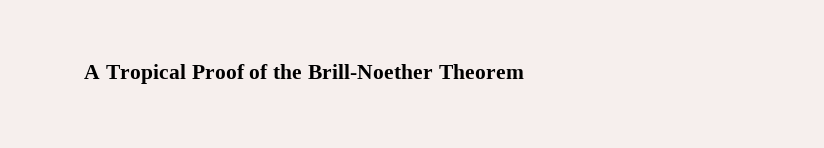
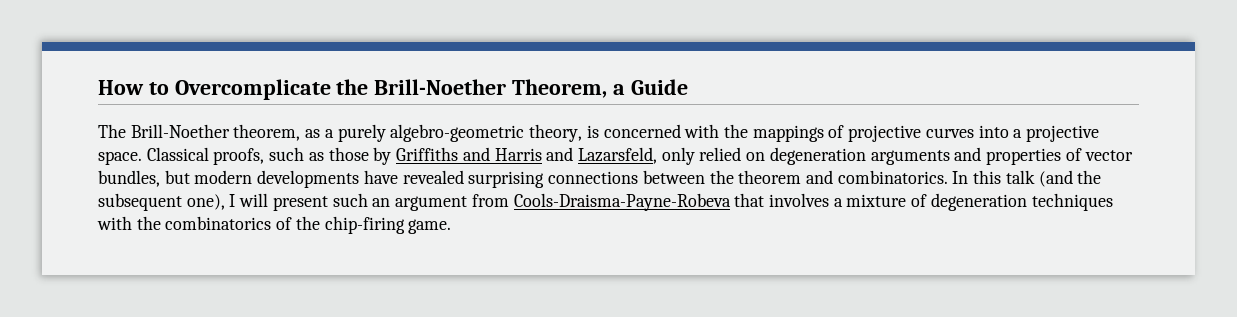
- A Tropical Proof of the Brill-Noether Theorem
+ How to Overcomplicate the Brill-Noether Theorem, a Guide
+ The Brill-Noether theorem, as a purely algebro-geometric theory, is concerned with the mappings of projective curves into a projective space. Classical proofs, such as those by Griffiths and Harris and Lazarsfeld, only relied on degeneration arguments and properties of vector bundles, but modern developments have revealed surprising connections between the theorem and combinatorics. In this talk (and the subsequent one), I will present such an argument from Cools-Draisma-Payne-Robeva that involves a mixture of degeneration techniques with the combinatorics of the chip-firing game.

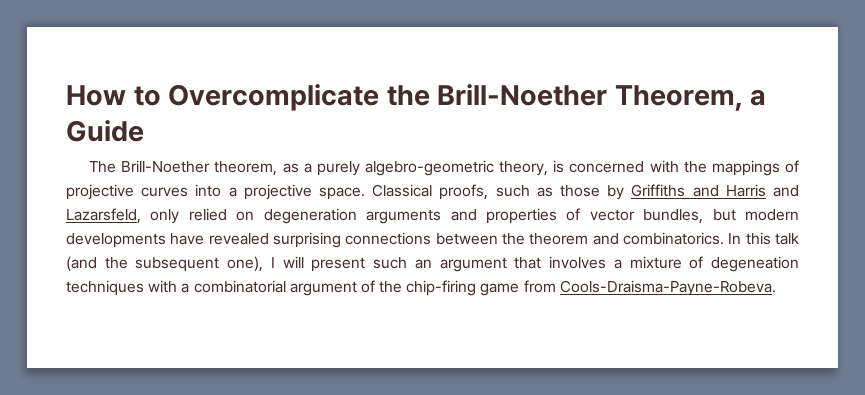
- In this talk (and the subsequent one), I will present such an argument from Cools-Draisma-Payne-Robeva that involves a mixture of degeneration techniques with the combinatorics of the chip-firing game.
+ In this talk (and the subsequent one), I will present such an argument that involves a mixture of degeneation techniques with a combinatorial argument of the chip-firing game from Cools-Draisma-Payne-Robeva.

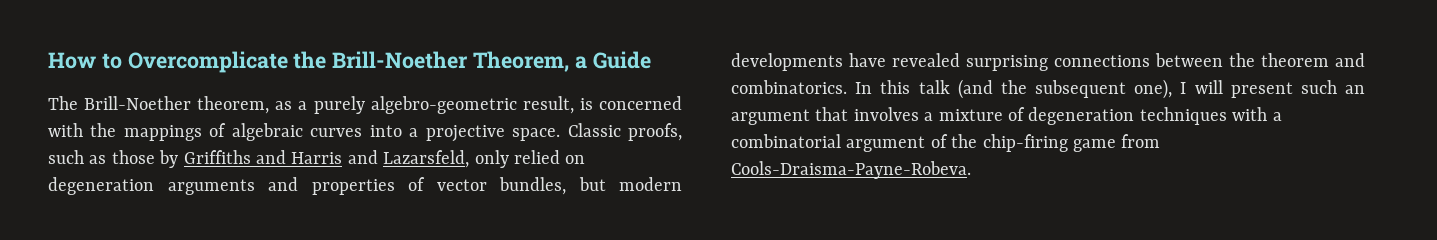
- The Brill-Noether theorem, as a purely algebro-geometric theory, is concerned with the mappings of projective curves into a projective space.
+ The Brill-Noether theorem, as a purely algebro-geometric result, is concerned with the mappings of algebraic curves into a projective space.
- Classical proofs, such as those by Griffiths and Harris and Lazarsfeld, only relied on degeneration arguments and properties of vector bundles, but modern developments have revealed surprising connections between the theorem and combinatorics.
+ Classic proofs, such as those by Griffiths and Harris and Lazarsfeld, only relied on degeneration arguments and properties of vector bundles, but modern developments have revealed surprising connections between the theorem and combinatorics.
- In this talk (and the subsequent one), I will present such an argument that involves a mixture of degeneation techniques with a combinatorial argument of the chip-firing game from Cools-Draisma-Payne-Robeva.
+ In this talk (and the subsequent one), I will present such an argument that involves a mixture of degeneration techniques with a combinatorial argument of the chip-firing game from Cools-Draisma-Payne-Robeva.

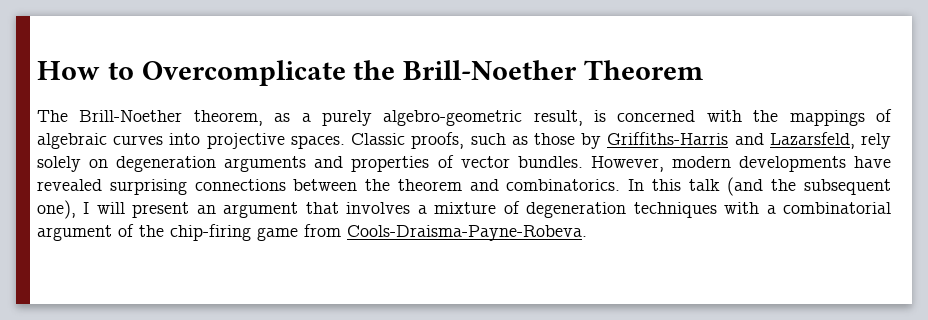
- How to Overcomplicate the Brill-Noether Theorem, a Guide
+ How to Overcomplicate the Brill-Noether Theorem
- The Brill-Noether theorem, as a purely algebro-geometric result, is concerned with the mappings of algebraic curves into a projective space.
+ The Brill-Noether theorem, as a purely algebro-geometric result, is concerned with the mappings of algebraic curves into projective spaces.
- Classic proofs, such as those by Griffiths and Harris and Lazarsfeld, only relied on degeneration arguments and properties of vector bundles, but modern developments have revealed surprising connections between the theorem and combinatorics.
+ Classic proofs, such as those by Griffiths-Harris and Lazarsfeld, rely solely on degeneration arguments and properties of vector bundles. However, modern developments have revealed surprising connections between the theorem and combinatorics.
- In this talk (and the subsequent one), I will present such an argument that involves a mixture of degeneration techniques with a combinatorial argument of the chip-firing game from Cools-Draisma-Payne-Robeva.
+ In this talk (and the subsequent one), I will present an argument that involves a mixture of degeneration techniques with a combinatorial argument of the chip-firing game from Cools-Draisma-Payne-Robeva.

